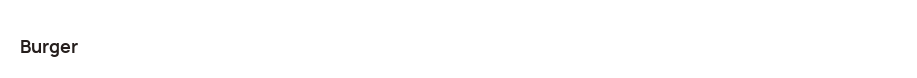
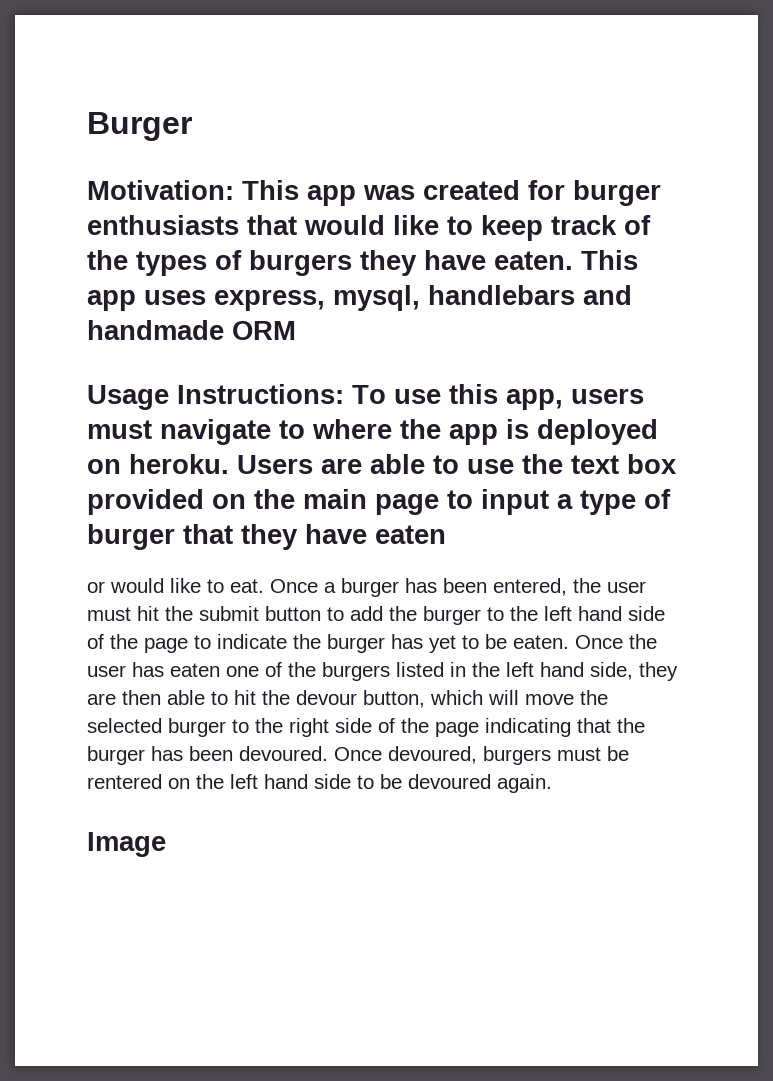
+ Motivation: This app was created for burger enthusiasts that would like to keep track of the types of burgers they have eaten. This app uses express, mysql, handlebars and handmade ORM
+ Usage Instructions: To use this app, users must navigate to where the app is deployed on heroku. Users are able to use the text box provided on the main page to input a type of burger that they have eaten
+ or would like to eat. Once a burger has been entered, the user must hit the submit button to add the burger to the left hand side of the page to indicate the burger has yet to be eaten. Once the user has eaten one of the burgers listed in the left hand side, they are then able to hit the devour button, which will move the selected burger to the right side of the page indicating that the burger has been devoured. Once devoured, burgers must be rentered on the left hand side to be devoured again.
+ Image

